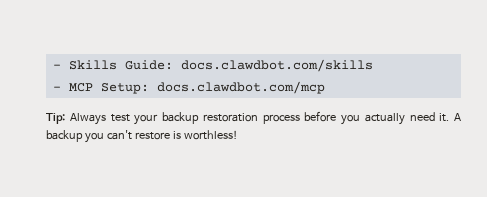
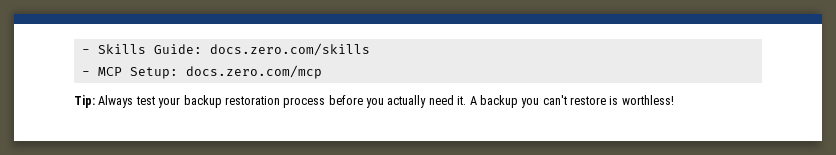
- - Skills Guide: docs.clawdbot.com/skills
+ - Skills Guide: docs.zero.com/skills
- - MCP Setup: docs.clawdbot.com/mcp
+ - MCP Setup: docs.zero.com/mcp

